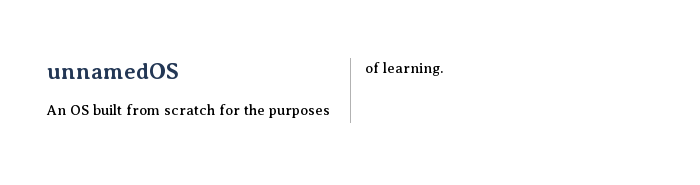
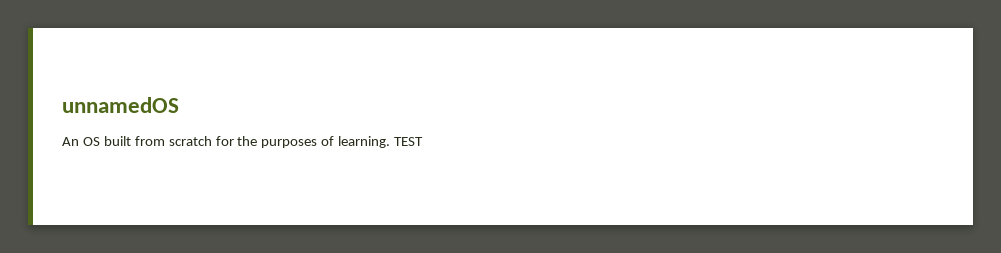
+ TEST

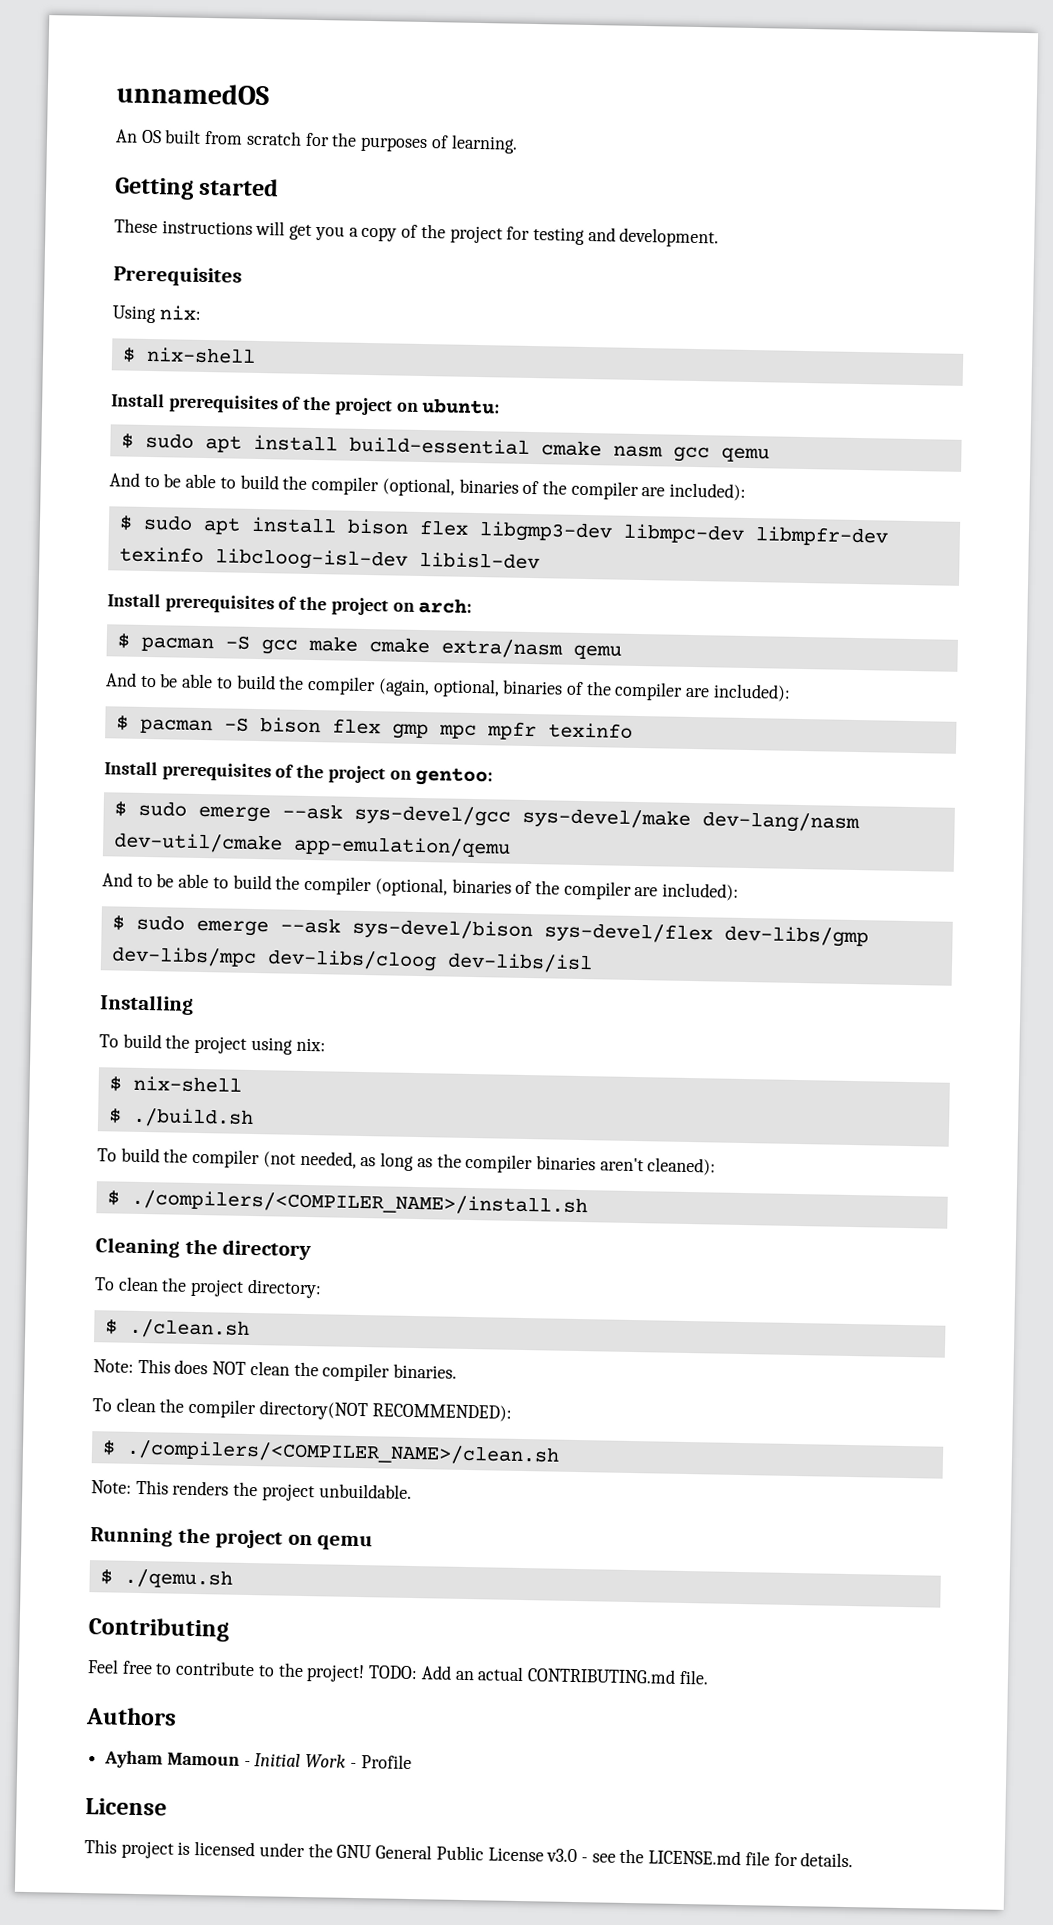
- An OS built from scratch for the purposes of learning. TEST
+ An OS built from scratch for the purposes of learning.
+ Getting started
+ These instructions will get you a copy of the project for testing and development.
+ Prerequisites
+ Using nix:
+ $ nix-shell
+ Install prerequisites of the project on ubuntu:
+ $ sudo apt install build-essential cmake nasm gcc qemu
+ And to be able to build the compiler (optional, binaries of the compiler are included):
+ $ sudo apt install bison flex libgmp3-dev libmpc-dev libmpfr-dev texinfo libcloog-isl-dev libisl-dev
+ Install prerequisites of the project on arch:
+ $ pacman -S gcc make cmake extra/nasm qemu
+ And to be able to build the compiler (again, optional, binaries of the compiler are included):
+ $ pacman -S bison flex gmp mpc mpfr texinfo
+ Install prerequisites of the project on gentoo:
+ $ sudo emerge --ask sys-devel/gcc sys-devel/make dev-lang/nasm dev-util/cmake app-emulation/qemu
+ And to be able to build the compiler (optional, binaries of the compiler are included):
+ $ sudo emerge --ask sys-devel/bison sys-devel/flex dev-libs/gmp dev-libs/mpc dev-libs/cloog dev-libs/isl
+ Installing
+ To build the project using nix:
+ $ nix-shell
+ $ ./build.sh
+ To build the compiler (not needed, as long as the compiler binaries aren't cleaned):
+ $ ./compilers/<COMPILER_NAME>/install.sh
+ Cleaning the directory
+ To clean the project directory:
+ $ ./clean.sh
+ Note: This does NOT clean the compiler binaries.
+ To clean the compiler directory(NOT RECOMMENDED):
+ $ ./compilers/<COMPILER_NAME>/clean.sh
+ Note: This renders the project unbuildable.
+ Running the project on qemu
+ $ ./qemu.sh
+ Contributing
+ Feel free to contribute to the project! TODO: Add an actual CONTRIBUTING.md file.
+ Authors
+ Ayham Mamoun - Initial Work - Profile
+ License
+ This project is licensed under the GNU General Public License v3.0 - see the LICENSE.md file for details.

